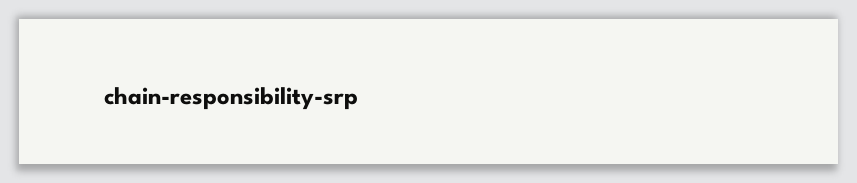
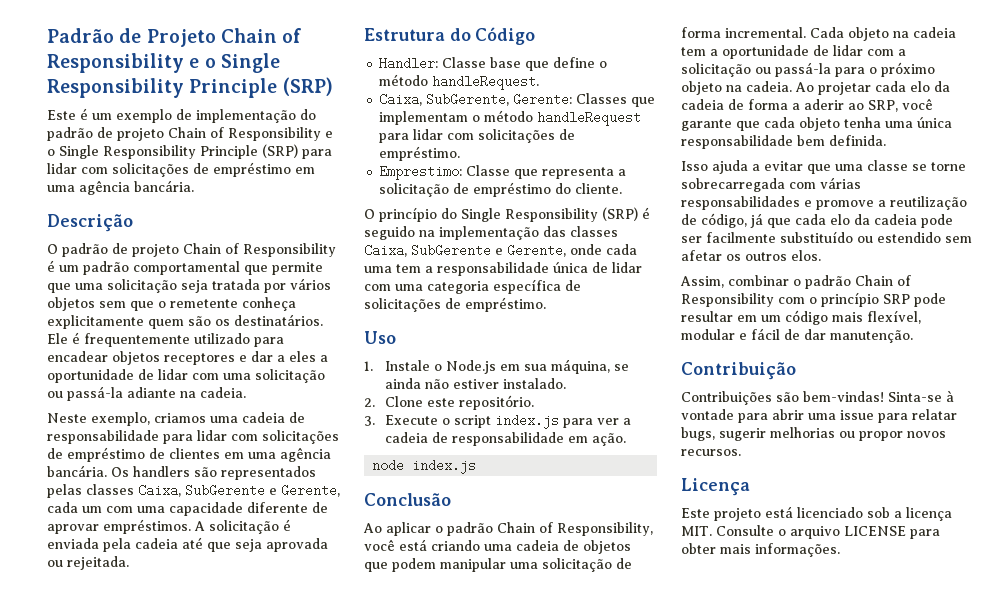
- chain-responsibility-srp
+ Padrão de Projeto Chain of Responsibility e o Single Responsibility Principle (SRP)
+ Este é um exemplo de implementação do padrão de projeto Chain of Responsibility e o Single Responsibility Principle (SRP) para lidar com solicitações de empréstimo em uma agência bancária.
+ Descrição
+ O padrão de projeto Chain of Responsibility é um padrão comportamental que permite que uma solicitação seja tratada por vários objetos sem que o remetente conheça explicitamente quem são os destinatários. Ele é frequentemente utilizado para encadear objetos receptores e dar a eles a oportunidade de lidar com uma solicitação ou passá-la adiante na cadeia.
+ Neste exemplo, criamos uma cadeia de responsabilidade para lidar com solicitações de empréstimo de clientes em uma agência bancária. Os handlers são representados pelas classes Caixa, SubGerente e Gerente, cada um com uma capacidade diferente de aprovar empréstimos. A solicitação é enviada pela cadeia até que seja aprovada ou rejeitada.
+ Estrutura do Código
+ Handler: Classe base que define o método handleRequest.
+ Caixa, SubGerente, Gerente: Classes que implementam o método handleRequest para lidar com solicitações de empréstimo.
+ Emprestimo: Classe que representa a solicitação de empréstimo do cliente.
+ O princípio do Single Responsibility (SRP) é seguido na implementação das classes Caixa, SubGerente e Gerente, onde cada uma tem a responsabilidade única de lidar com uma categoria específica de solicitações de empréstimo.
+ Uso
+ 1. Instale o Node.js em sua máquina, se ainda não estiver instalado.
+ 2. Clone este repositório.
+ 3. Execute o script index.js para ver a cadeia de responsabilidade em ação.
+ node index.js
+ Conclusão
+ Ao aplicar o padrão Chain of Responsibility, você está criando uma cadeia de objetos que podem manipular uma solicitação de forma incremental. Cada objeto na cadeia tem a oportunidade de lidar com a solicitação ou passá-la para o próximo objeto na cadeia. Ao projetar cada elo da cadeia de forma a aderir ao SRP, você garante que cada objeto tenha uma única responsabilidade bem definida.
+ Isso ajuda a evitar que uma classe se torne sobrecarregada com várias responsabilidades e promove a reutilização de código, já que cada elo da cadeia pode ser facilmente substituído ou estendido sem afetar os outros elos.
+ Assim, combinar o padrão Chain of Responsibility com o princípio SRP pode resultar em um código mais flexível, modular e fácil de dar manutenção.
+ Contribuição
+ Contribuições são bem-vindas! Sinta-se à vontade para abrir uma issue para relatar bugs, sugerir melhorias ou propor novos recursos.
+ Licença
+ Este projeto está licenciado sob a licença MIT. Consulte o arquivo LICENSE para obter mais informações.

